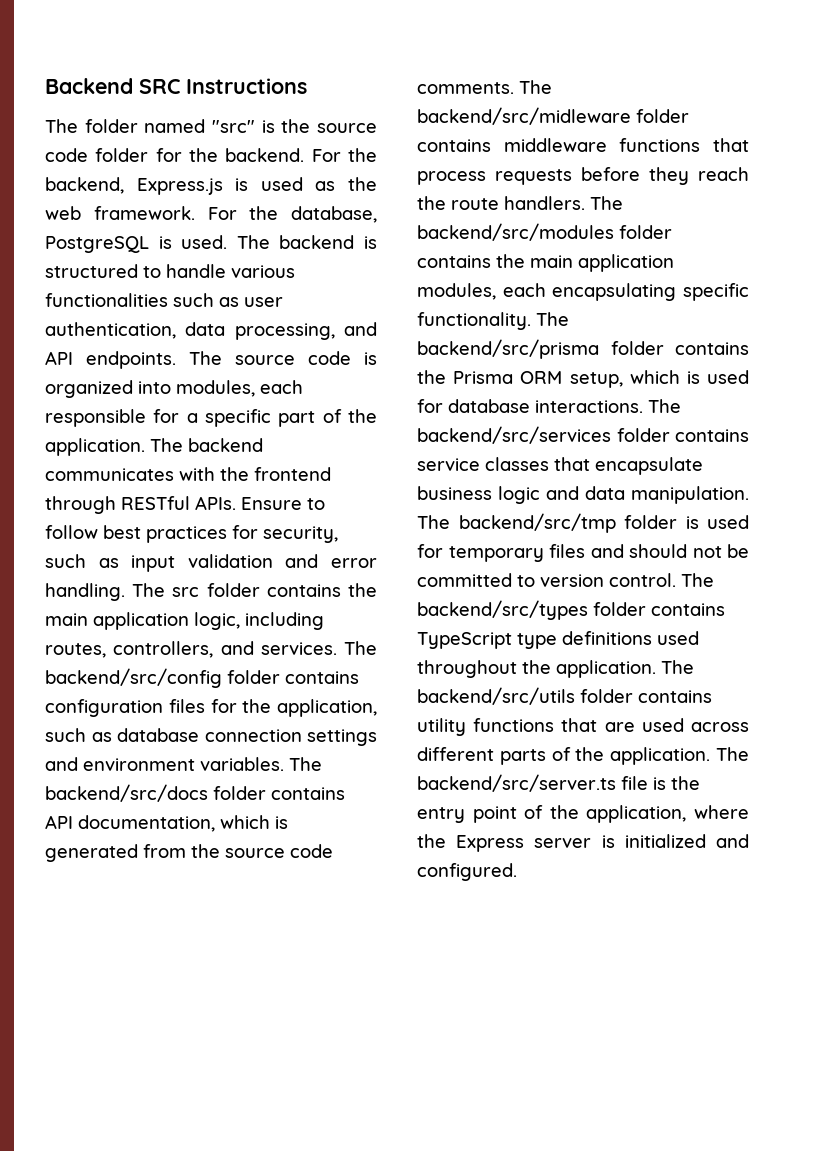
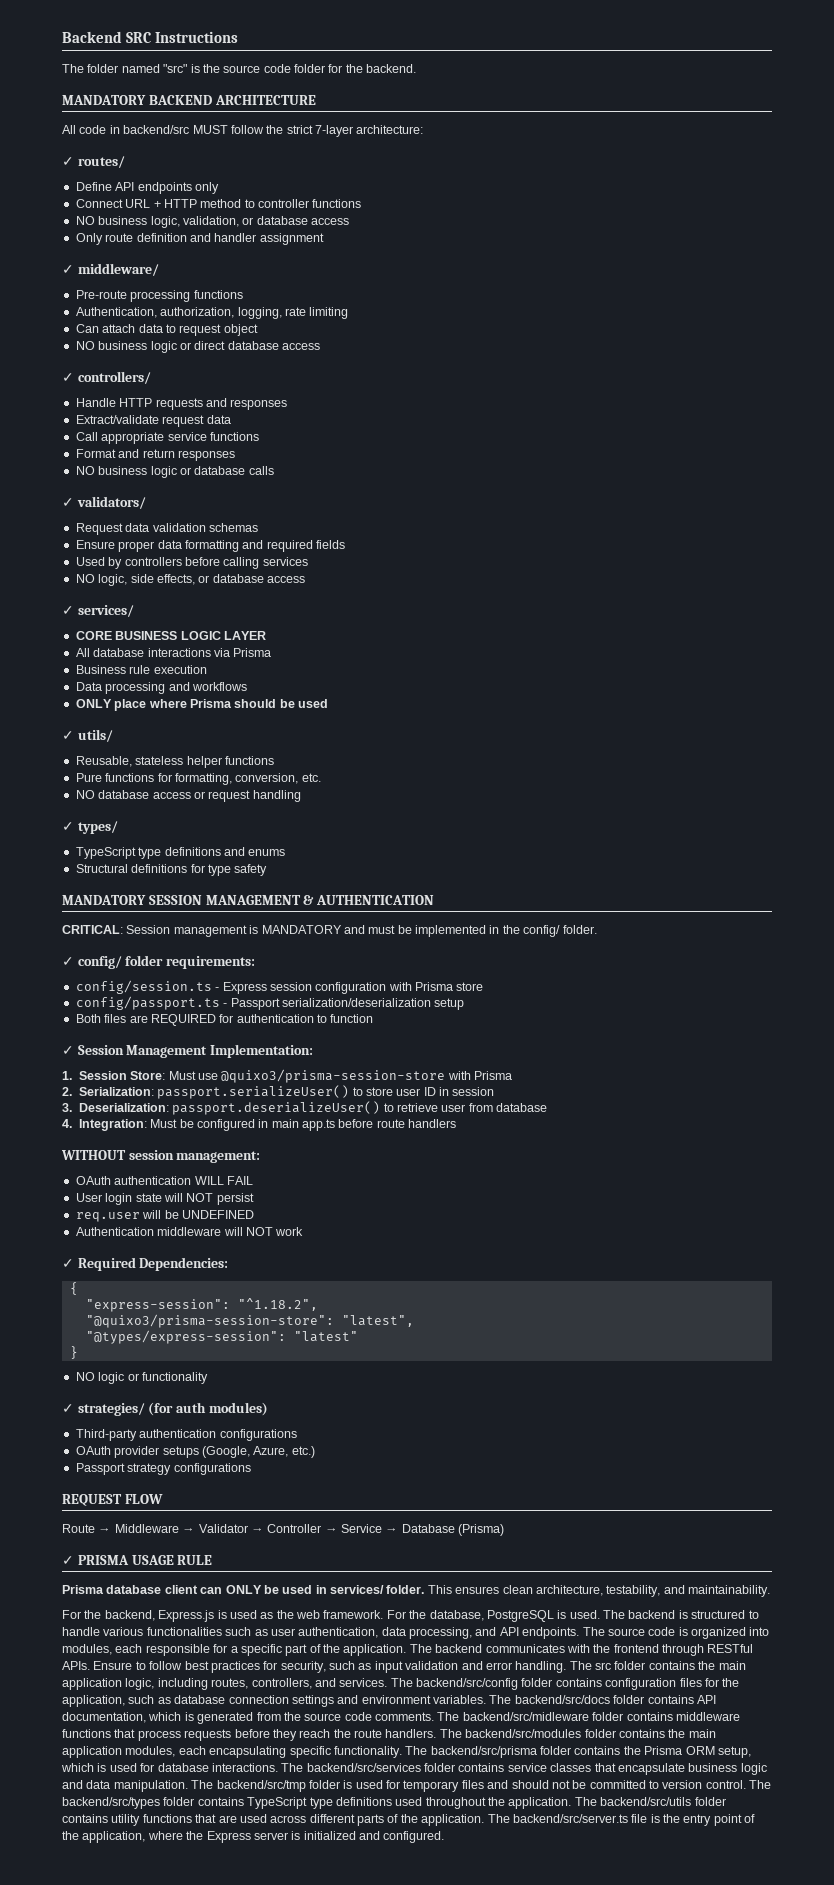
- The folder named "src" is the source code folder for the backend. For the backend, Express.js is used as the web framework.
+ The folder named "src" is the source code folder for the backend.
+ MANDATORY BACKEND ARCHITECTURE
+ All code in backend/src MUST follow the strict 7-layer architecture:
+ ✓ routes/
+ Define API endpoints only
+ Connect URL + HTTP method to controller functions
+ NO business logic, validation, or database access
+ Only route definition and handler assignment
+ ✓ middleware/
+ Pre-route processing functions
+ Authentication, authorization, logging, rate limiting
+ Can attach data to request object
+ NO business logic or direct database access
+ ✓ controllers/
+ Handle HTTP requests and responses
+ Extract/validate request data
+ Call appropriate service functions
+ Format and return responses
+ NO business logic or database calls
+ ✓ validators/
+ Request data validation schemas
+ Ensure proper data formatting and required fields
+ Used by controllers before calling services
+ NO logic, side effects, or database access
+ ✓ services/
+ CORE BUSINESS LOGIC LAYER
+ All database interactions via Prisma
+ Business rule execution
+ Data processing and workflows
+ ONLY place where Prisma should be used
+ ✓ utils/
+ Reusable, stateless helper functions
+ Pure functions for formatting, conversion, etc.
+ NO database access or request handling
+ ✓ types/
+ TypeScript type definitions and enums
+ Structural definitions for type safety
+ MANDATORY SESSION MANAGEMENT & AUTHENTICATION
+ CRITICAL: Session management is MANDATORY and must be implemented in the config/ folder.
+ ✓ config/ folder requirements:
+ config/session.ts - Express session configuration with Prisma store
+ config/passport.ts - Passport serialization/deserialization setup
+ Both files are REQUIRED for authentication to function
+ ✓ Session Management Implementation:
+ 1. Session Store: Must use @quixo3/prisma-session-store with Prisma
+ 2. Serialization: passport.serializeUser() to store user ID in session
+ 3. Deserialization: passport.deserializeUser() to retrieve user from database
+ 4. Integration: Must be configured in main app.ts before route handlers
+ WITHOUT session management:
+ OAuth authentication WILL FAIL
+ User login state will NOT persist
+ req.user will be UNDEFINED
+ Authentication middleware will NOT work
+ ✓ Required Dependencies:
+ {
+ "express-session": "^1.18.2",
+ "@quixo3/prisma-session-store": "latest",
+ "@types/express-session": "latest"
+ }
+ NO logic or functionality
+ ✓ strategies/ (for auth modules)
+ Third-party authentication configurations
+ OAuth provider setups (Google, Azure, etc.)
+ Passport strategy configurations
+ REQUEST FLOW
+ Route → Middleware → Validator → Controller → Service → Database (Prisma)
+ ✓ PRISMA USAGE RULE
+ Prisma database client can ONLY be used in services/ folder. This ensures clean architecture, testability, and maintainability.
+ For the backend, Express.js is used as the web framework.

